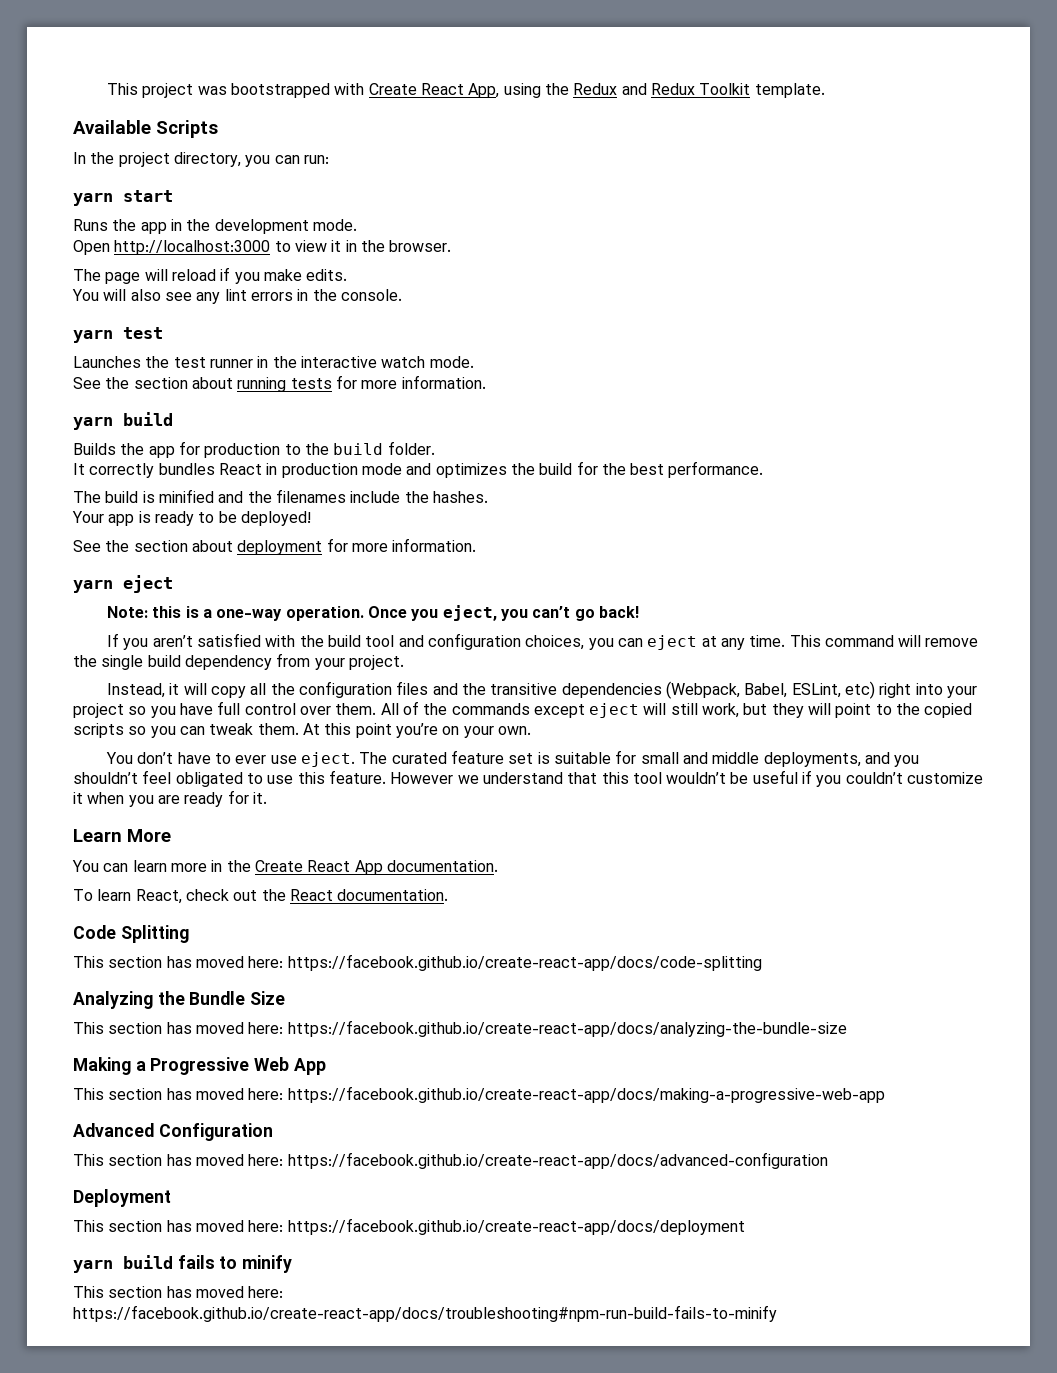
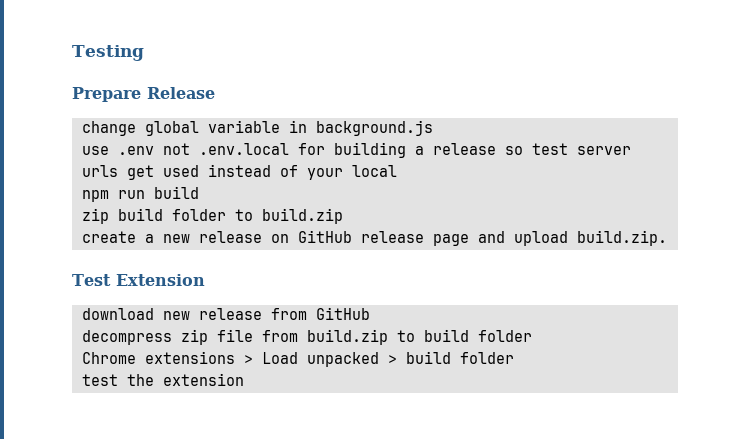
- This project was bootstrapped with Create React App, using the Redux and Redux Toolkit template.
- Available Scripts
- In the project directory, you can run:
- yarn start
- Runs the app in the development mode.
- Open http://localhost:3000 to view it in the browser.
- The page will reload if you make edits.
- You will also see any lint errors in the console.
- yarn test
- Launches the test runner in the interactive watch mode.
- See the section about running tests for more information.
- yarn build
- Builds the app for production to the build folder.
- It correctly bundles React in production mode and optimizes the build for the best performance.
- The build is minified and the filenames include the hashes.
- Your app is ready to be deployed!
- See the section about deployment for more information.
- yarn eject
- Note: this is a one-way operation. Once you eject, you can’t go back!
- If you aren’t satisfied with the build tool and configuration choices, you can eject at any time. This command will remove the single build dependency from your project.
- Instead, it will copy all the configuration files and the transitive dependencies (Webpack, Babel, ESLint, etc) right into your project so you have full control over them. All of the commands except eject will still work, but they will point to the copied scripts so you can tweak them. At this point you’re on your own.
- You don’t have to ever use eject. The curated feature set is suitable for small and middle deployments, and you shouldn’t feel obligated to use this feature. However we understand that this tool wouldn’t be useful if you couldn’t customize it when you are ready for it.
- Learn More
- You can learn more in the Create React App documentation.
- To learn React, check out the React documentation.
- Code Splitting
- This section has moved here: https://facebook.github.io/create-react-app/docs/code-splitting
- Analyzing the Bundle Size
- This section has moved here: https://facebook.github.io/create-react-app/docs/analyzing-the-bundle-size
- Making a Progressive Web App
- This section has moved here: https://facebook.github.io/create-react-app/docs/making-a-progressive-web-app
- Advanced Configuration
- This section has moved here: https://facebook.github.io/create-react-app/docs/advanced-configuration
- Deployment
- This section has moved here: https://facebook.github.io/create-react-app/docs/deployment
- yarn build fails to minify
- This section has moved here: https://facebook.github.io/create-react-app/docs/troubleshooting#npm-run-build-fails-to-minify
+ Testing
+ Prepare Release
+ change global variable in background.js
+ use .env not .env.local for building a release so test server urls get used instead of your local
+ npm run build
+ zip build folder to build.zip
+ create a new release on GitHub release page and upload build.zip.
+ Test Extension
+ download new release from GitHub
+ decompress zip file from build.zip to build folder
+ Chrome extensions > Load unpacked > build folder
+ test the extension

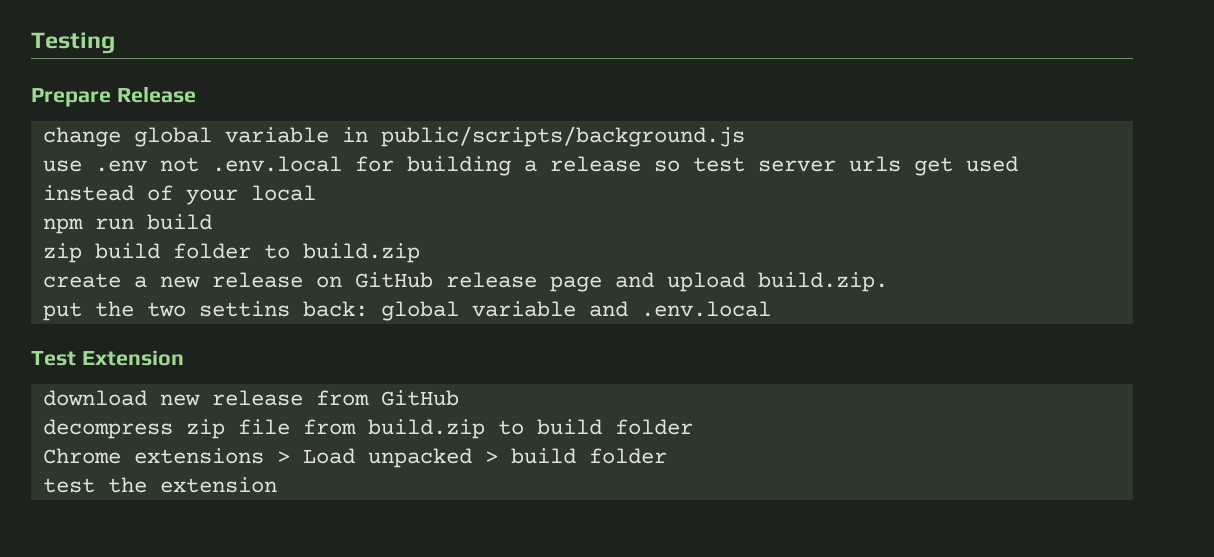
- change global variable in background.js
+ change global variable in public/scripts/background.js
+ put the two settins back: global variable and .env.local

